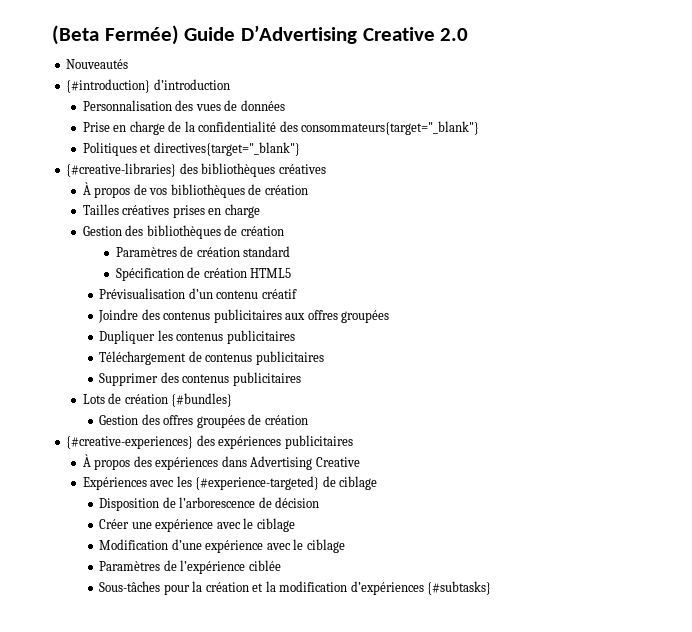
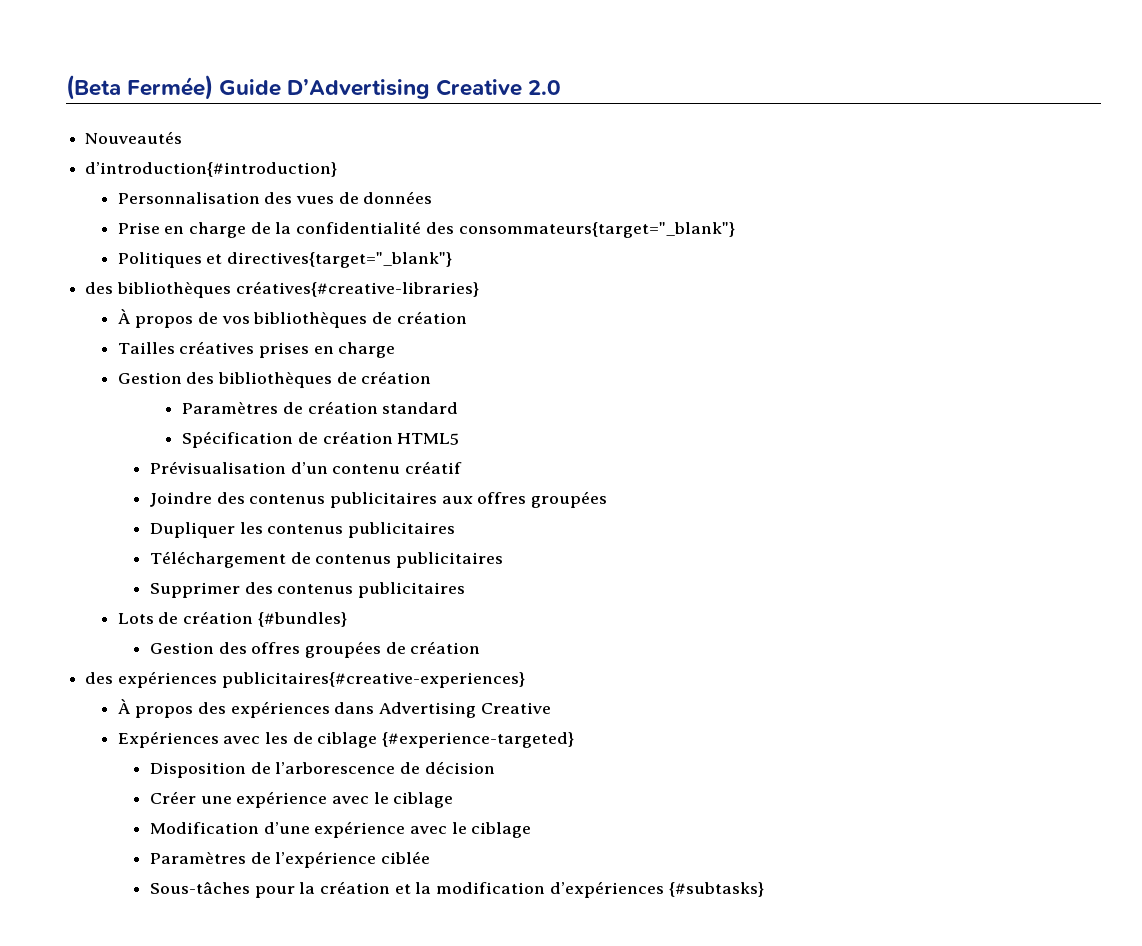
- {#introduction} d’introduction
+ d’introduction{#introduction}
- {#creative-libraries} des bibliothèques créatives
+ des bibliothèques créatives{#creative-libraries}
- {#creative-experiences} des expériences publicitaires
+ des expériences publicitaires{#creative-experiences}
- Expériences avec les {#experience-targeted} de ciblage
+ Expériences avec les de ciblage {#experience-targeted}

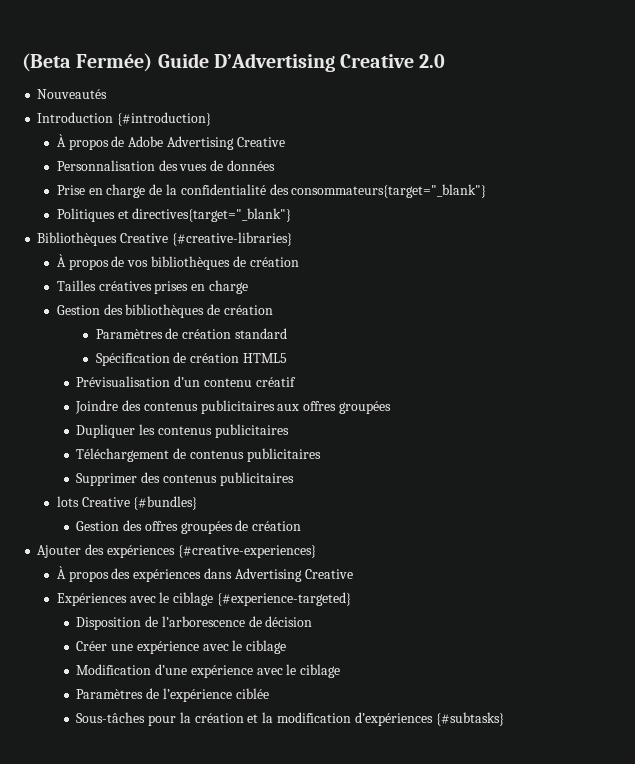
- d’introduction{#introduction}
+ Introduction {#introduction}
+ À propos de Adobe Advertising Creative
- des bibliothèques créatives{#creative-libraries}
+ Bibliothèques Creative {#creative-libraries}
- Lots de création {#bundles}
+ lots Creative {#bundles}
- des expériences publicitaires{#creative-experiences}
+ Ajouter des expériences {#creative-experiences}
- Expériences avec les de ciblage {#experience-targeted}
+ Expériences avec le ciblage {#experience-targeted}

